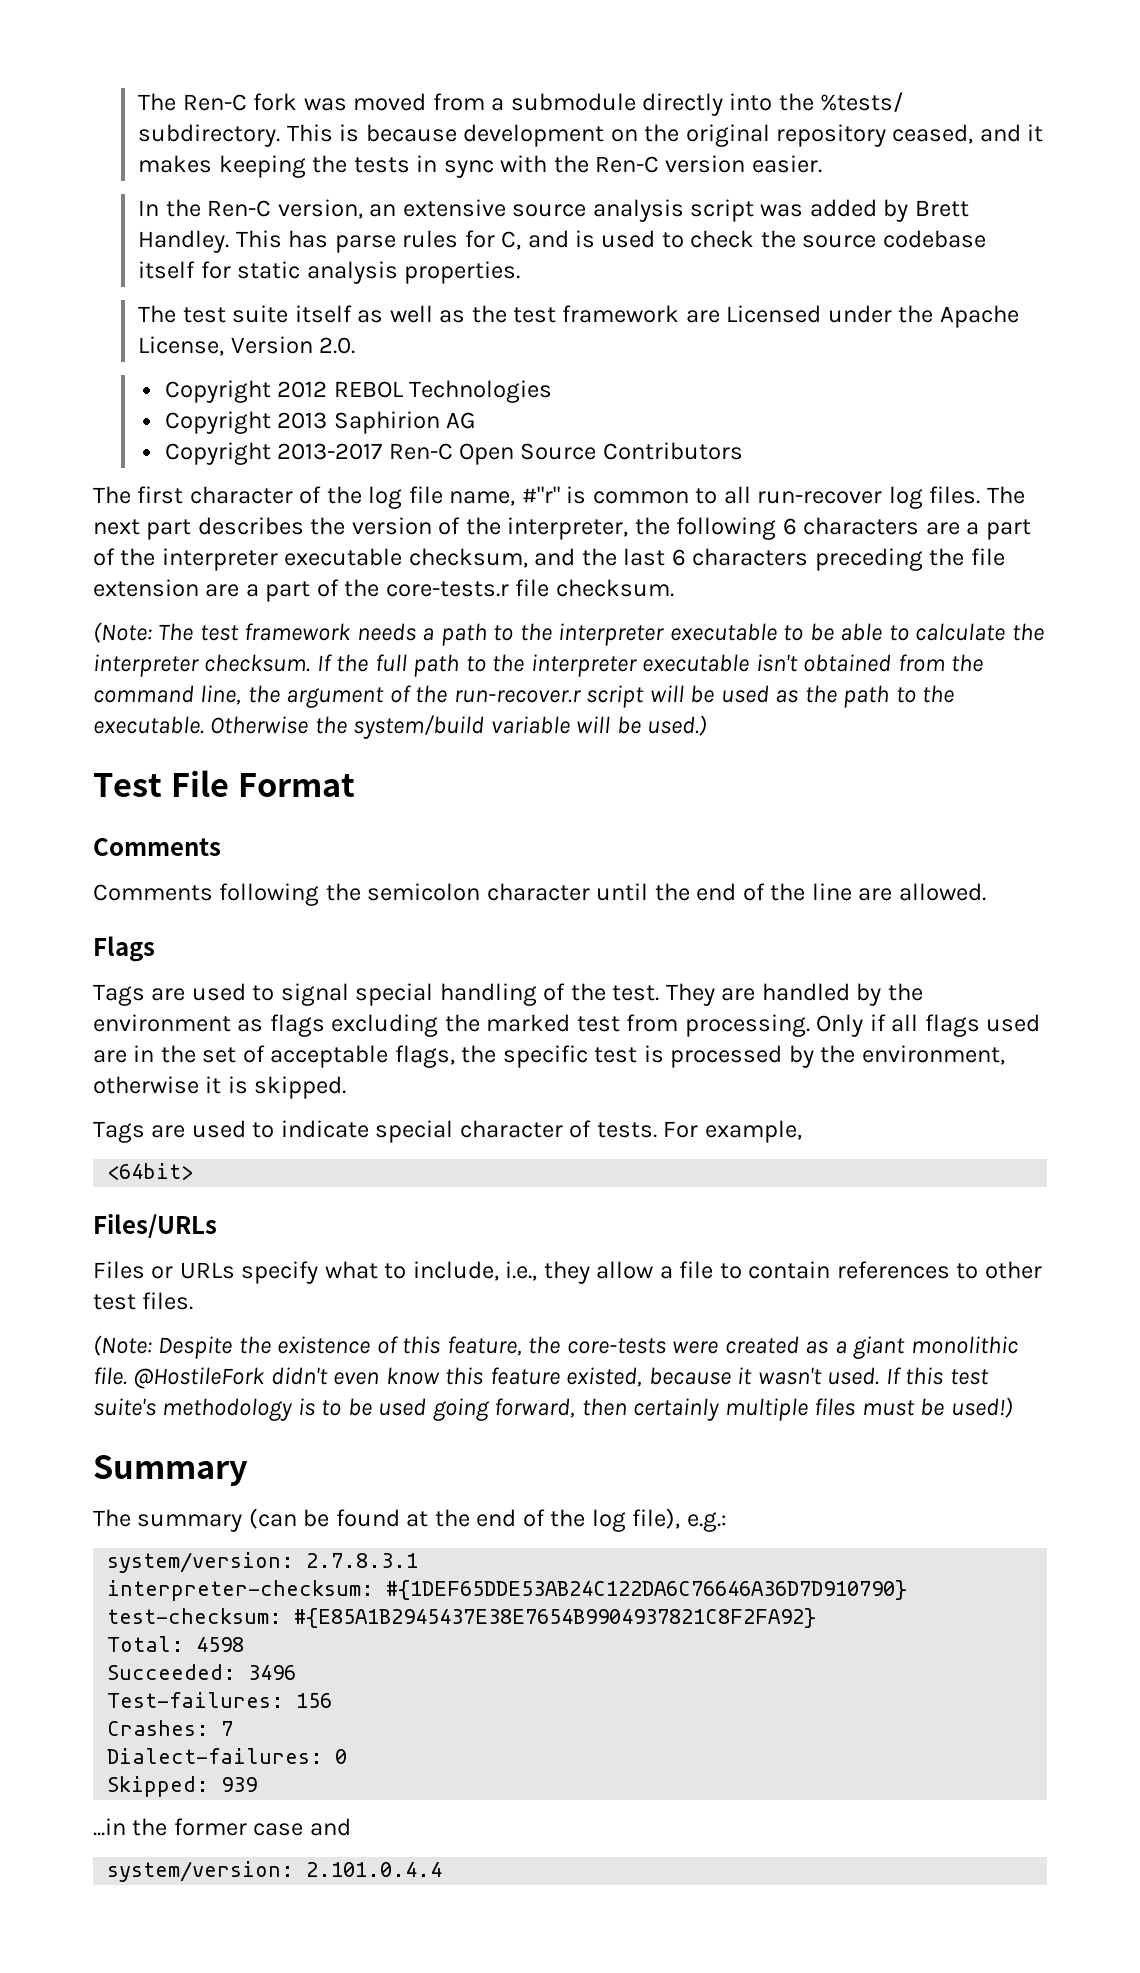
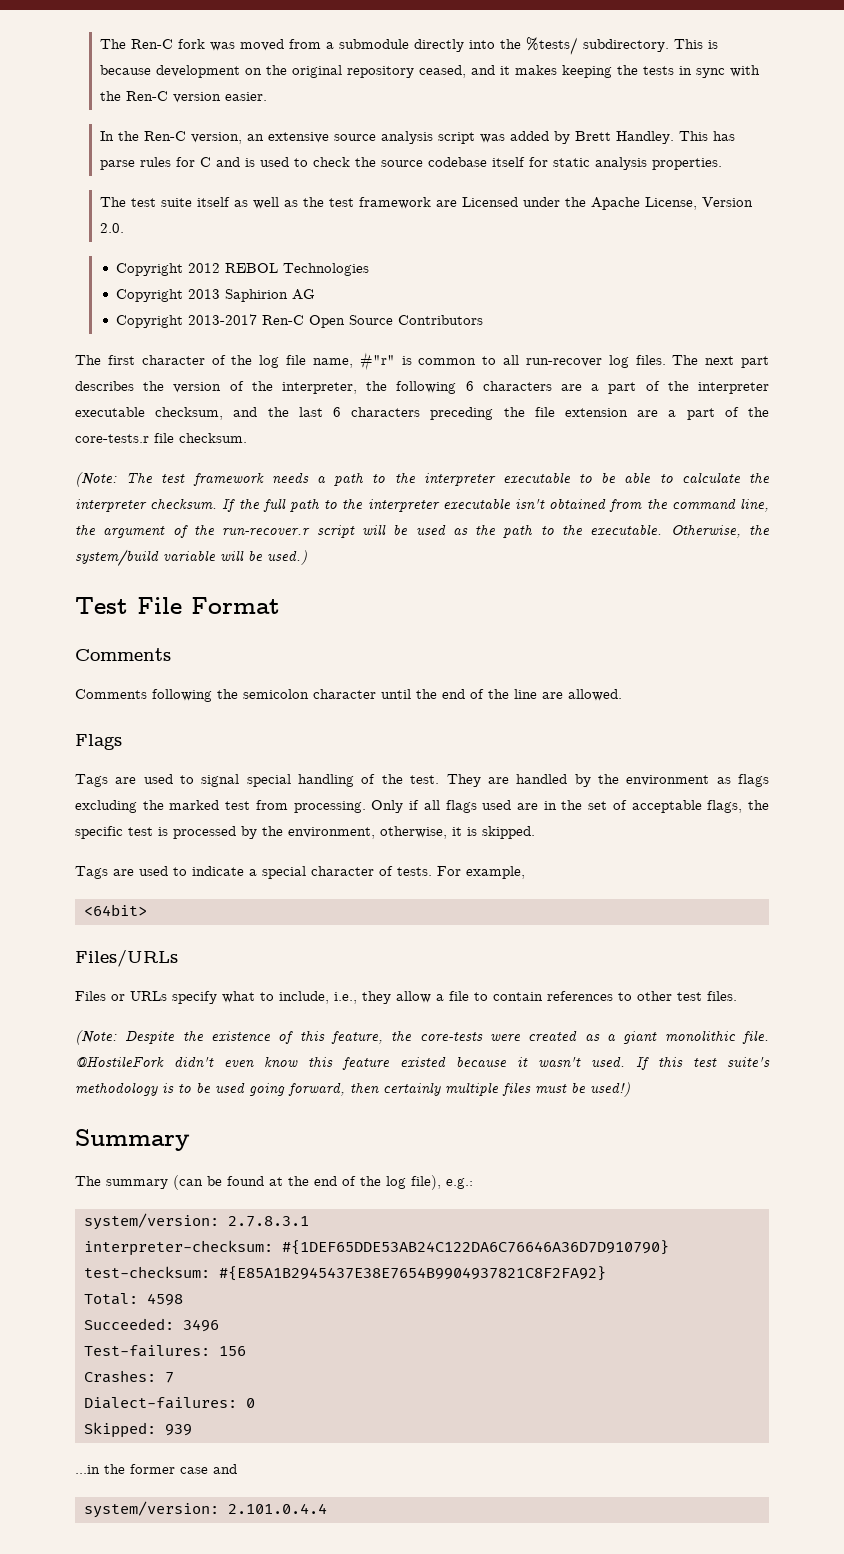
- This has parse rules for C, and is used to check the source codebase itself for static analysis properties.
+ This has parse rules for C and is used to check the source codebase itself for static analysis properties.
- Otherwise the system/build variable will be used.)
+ Otherwise, the system/build variable will be used.)
- Only if all flags used are in the set of acceptable flags, the specific test is processed by the environment, otherwise it is skipped.
+ Only if all flags used are in the set of acceptable flags, the specific test is processed by the environment, otherwise, it is skipped.
- Tags are used to indicate special character of tests.
+ Tags are used to indicate a special character of tests.
- @HostileFork didn't even know this feature existed, because it wasn't used.
+ @HostileFork didn't even know this feature existed because it wasn't used.

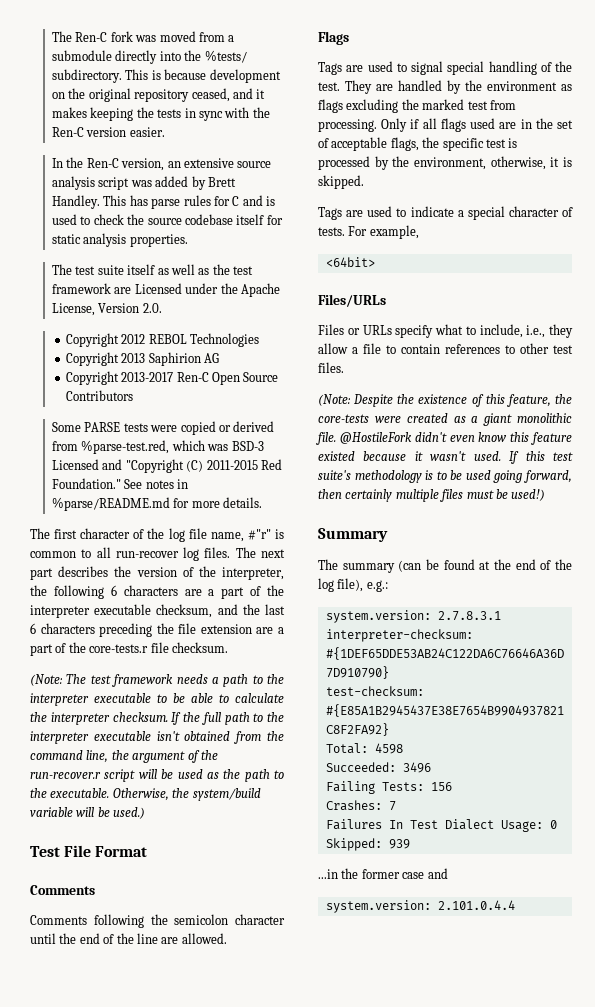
+ Some PARSE tests were copied or derived from %parse-test.red, which was BSD-3 Licensed and "Copyright (C) 2011-2015 Red Foundation." See notes in %parse/README.md for more details.
- system/version: 2.7.8.3.1
+ system.version: 2.7.8.3.1
- Test-failures: 156
+ Failing Tests: 156
- Dialect-failures: 0
+ Failures In Test Dialect Usage: 0
- system/version: 2.101.0.4.4
+ system.version: 2.101.0.4.4

